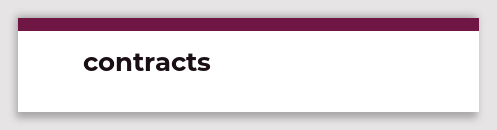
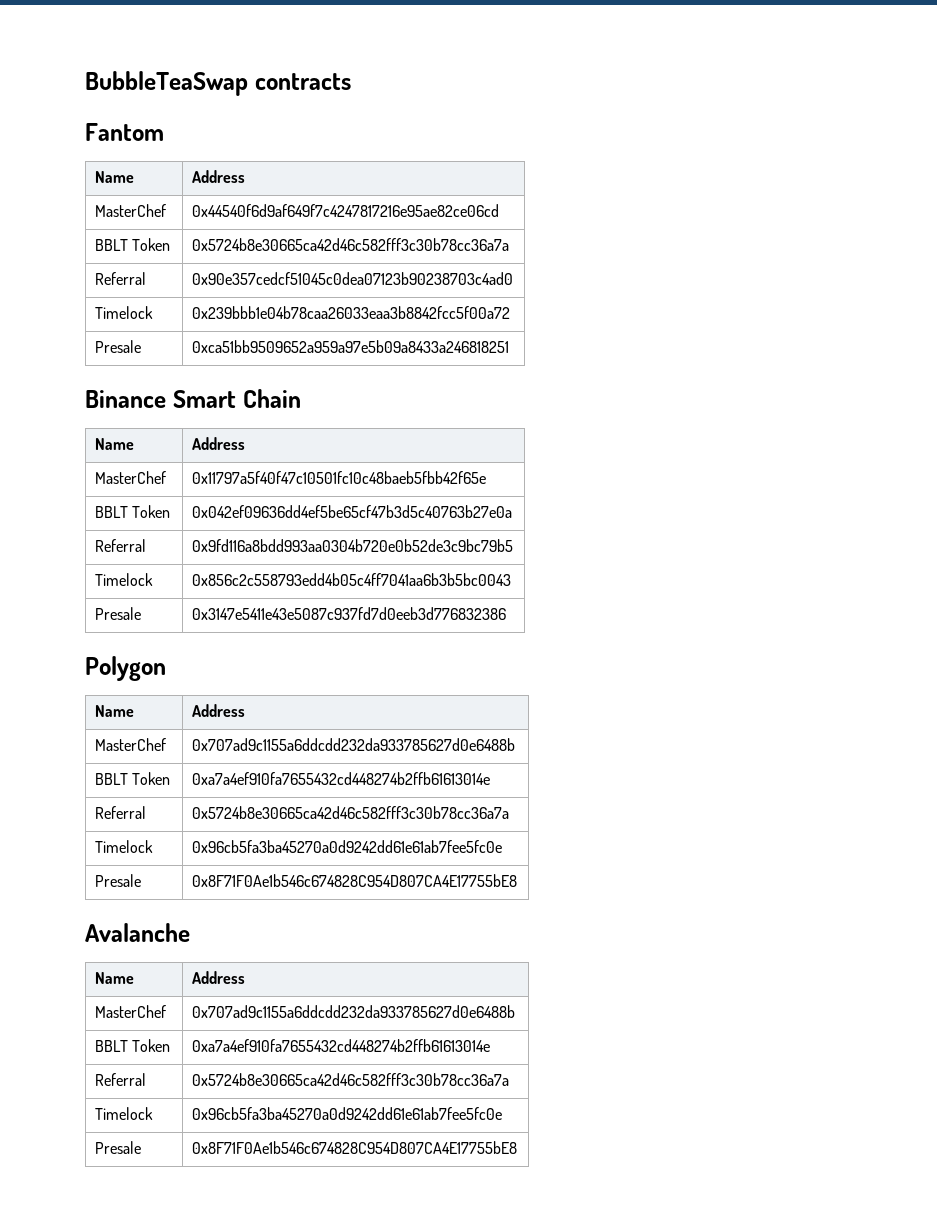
- contracts
+ BubbleTeaSwap contracts
+ Fantom
+ Name | Address
+ MasterChef | 0x44540f6d9af649f7c4247817216e95ae82ce06cd
+ BBLT Token | 0x5724b8e30665ca42d46c582fff3c30b78cc36a7a
+ Referral | 0x90e357cedcf51045c0dea07123b90238703c4ad0
+ Timelock | 0x239bbb1e04b78caa26033eaa3b8842fcc5f00a72
+ Presale | 0xca51bb9509652a959a97e5b09a8433a246818251
+ Binance Smart Chain
+ Name | Address
+ MasterChef | 0x11797a5f40f47c10501fc10c48baeb5fbb42f65e
+ BBLT Token | 0x042ef09636dd4ef5be65cf47b3d5c40763b27e0a
+ Referral | 0x9fd116a8bdd993aa0304b720e0b52de3c9bc79b5
+ Timelock | 0x856c2c558793edd4b05c4ff7041aa6b3b5bc0043
+ Presale | 0x3147e5411e43e5087c937fd7d0eeb3d776832386
+ Polygon
+ Name | Address
+ MasterChef | 0x707ad9c1155a6ddcdd232da933785627d0e6488b
+ BBLT Token | 0xa7a4ef910fa7655432cd448274b2ffb61613014e
+ Referral | 0x5724b8e30665ca42d46c582fff3c30b78cc36a7a
+ Timelock | 0x96cb5fa3ba45270a0d9242dd61e61ab7fee5fc0e
+ Presale | 0x8F71F0Ae1b546c674828C954D807CA4E17755bE8
+ Avalanche
+ Name | Address
+ MasterChef | 0x707ad9c1155a6ddcdd232da933785627d0e6488b
+ BBLT Token | 0xa7a4ef910fa7655432cd448274b2ffb61613014e
+ Referral | 0x5724b8e30665ca42d46c582fff3c30b78cc36a7a
+ Timelock | 0x96cb5fa3ba45270a0d9242dd61e61ab7fee5fc0e
+ Presale | 0x8F71F0Ae1b546c674828C954D807CA4E17755bE8

